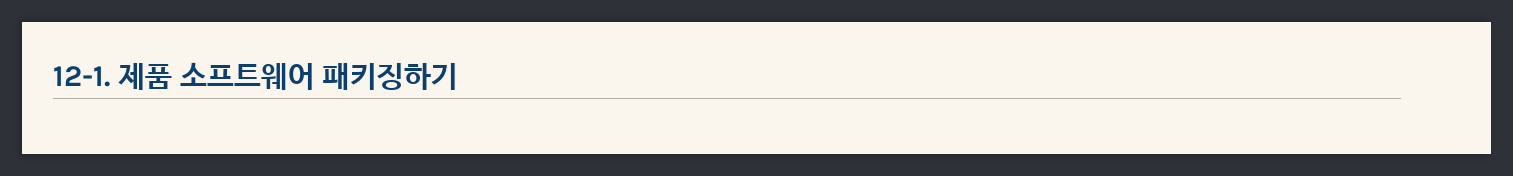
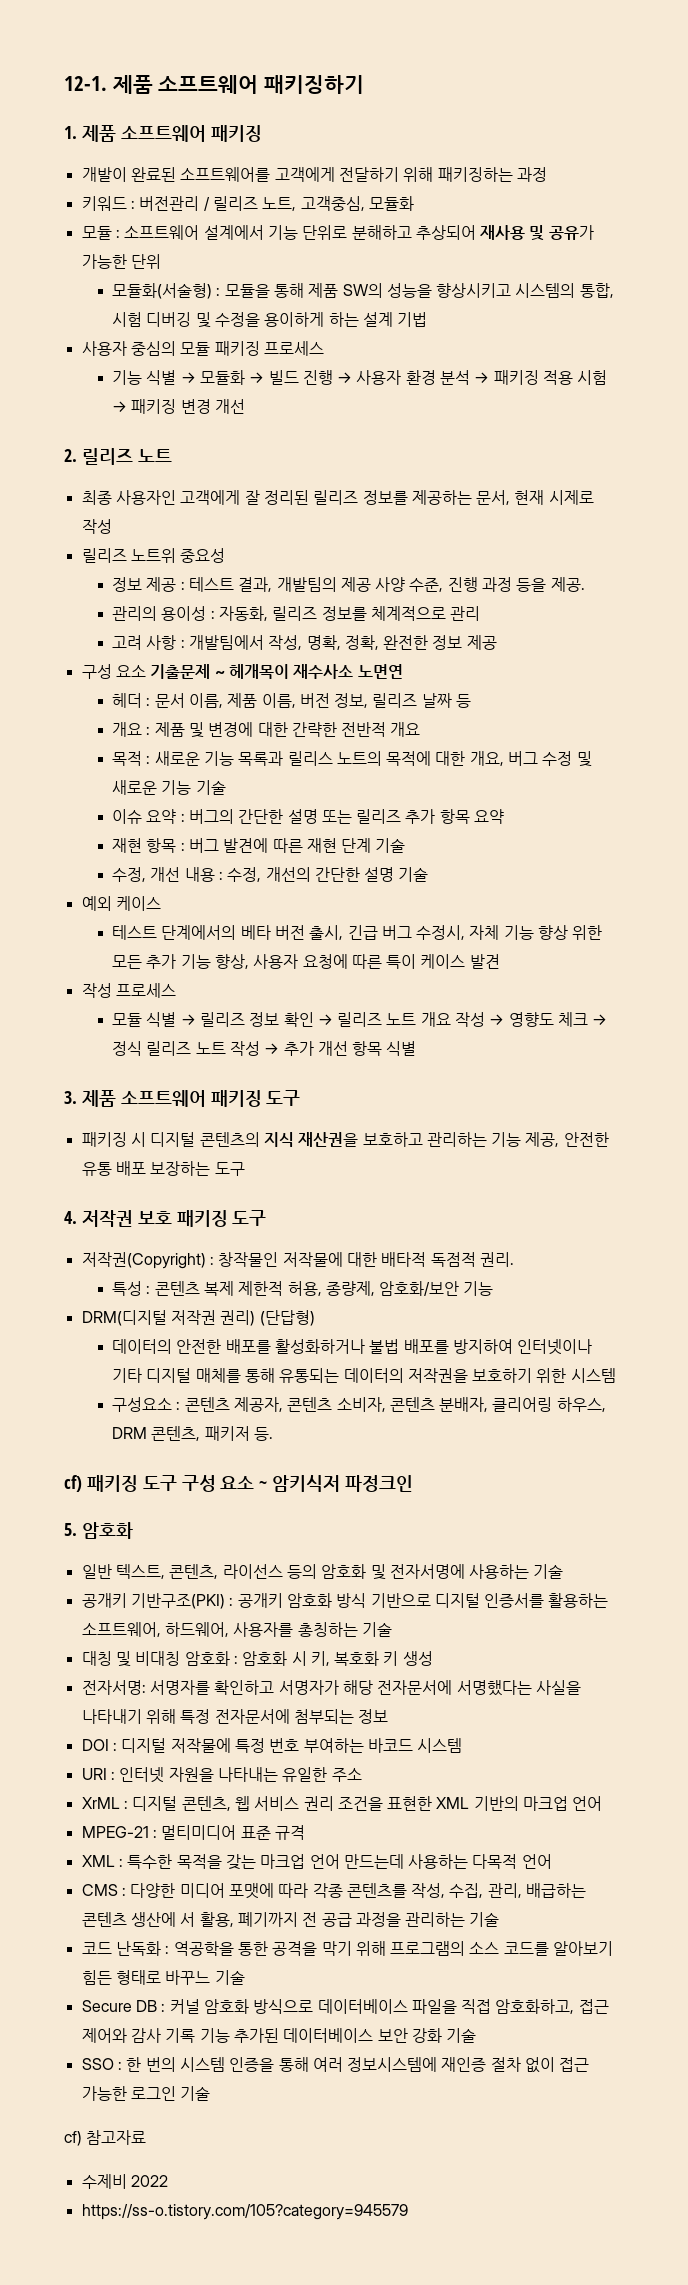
+ 1. 제품 소프트웨어 패키징
+ 개발이 완료된 소프트웨어를 고객에게 전달하기 위해 패키징하는 과정
+ 키워드 : 버전관리 / 릴리즈 노트, 고객중심, 모듈화
+ 모듈 : 소프트웨어 설계에서 기능 단위로 분해하고 추상되어 재사용 및 공유가 가능한 단위
+ 모듈화(서술형) : 모듈을 통해 제품 SW의 성능을 향상시키고 시스템의 통합, 시험 디버깅 및 수정을 용이하게 하는 설계 기법
+ 사용자 중심의 모듈 패키징 프로세스
+ 기능 식별 → 모듈화 → 빌드 진행 → 사용자 환경 분석 → 패키징 적용 시험 → 패키징 변경 개선
+ 2. 릴리즈 노트
+ 최종 사용자인 고객에게 잘 정리된 릴리즈 정보를 제공하는 문서, 현재 시제로 작성
+ 릴리즈 노트위 중요성
+ 정보 제공 : 테스트 결과, 개발팀의 제공 사양 수준, 진행 과정 등을 제공.
+ 관리의 용이성 : 자동화, 릴리즈 정보를 체계적으로 관리
+ 고려 사항 : 개발팀에서 작성, 명확, 정확, 완전한 정보 제공
+ 구성 요소 기출문제 ~ 헤개목이 재수사소 노면연
+ 헤더 : 문서 이름, 제품 이름, 버전 정보, 릴리즈 날짜 등
+ 개요 : 제품 및 변경에 대한 간략한 전반적 개요
+ 목적 : 새로운 기능 목록과 릴리스 노트의 목적에 대한 개요, 버그 수정 및 새로운 기능 기술
+ 이슈 요약 : 버그의 간단한 설명 또는 릴리즈 추가 항목 요약
+ 재현 항목 : 버그 발견에 따른 재현 단계 기술
+ 수정, 개선 내용 : 수정, 개선의 간단한 설명 기술
+ 예외 케이스
+ 테스트 단계에서의 베타 버전 출시, 긴급 버그 수정시, 자체 기능 향상 위한 모든 추가 기능 향상, 사용자 요청에 따른 특이 케이스 발견
+ 작성 프로세스
+ 모듈 식별 → 릴리즈 정보 확인 → 릴리즈 노트 개요 작성 → 영향도 체크 → 정식 릴리즈 노트 작성 → 추가 개선 항목 식별
+ 3. 제품 소프트웨어 패키징 도구
+ 패키징 시 디지털 콘텐츠의 지식 재산권을 보호하고 관리하는 기능 제공, 안전한 유통 배포 보장하는 도구
+ 4. 저작권 보호 패키징 도구
+ 저작권(Copyright) : 창작물인 저작물에 대한 배타적 독점적 권리.
+ 특성 : 콘텐츠 복제 제한적 허용, 종량제, 암호화/보안 기능
+ DRM(디지털 저작권 권리) (단답형)
+ 데이터의 안전한 배포를 활성화하거나 불법 배포를 방지하여 인터넷이나 기타 디지털 매체를 통해 유통되는 데이터의 저작권을 보호하기 위한 시스템
+ 구성요소 : 콘텐츠 제공자, 콘텐츠 소비자, 콘텐츠 분배자, 클리어링 하우스, DRM 콘텐츠, 패키저 등.
+ cf) 패키징 도구 구성 요소 ~ 암키식저 파정크인
+ 5. 암호화
+ 일반 텍스트, 콘텐츠, 라이선스 등의 암호화 및 전자서명에 사용하는 기술
+ 공개키 기반구조(PKI) : 공개키 암호화 방식 기반으로 디지털 인증서를 활용하는 소프트웨어, 하드웨어, 사용자를 총칭하는 기술
+ 대칭 및 비대칭 암호화 : 암호화 시 키, 복호화 키 생성
+ 전자서명: 서명자를 확인하고 서명자가 해당 전자문서에 서명했다는 사실을 나타내기 위해 특정 전자문서에 첨부되는 정보
+ DOI : 디지털 저작물에 특정 번호 부여하는 바코드 시스템
+ URI : 인터넷 자원을 나타내는 유일한 주소
+ XrML : 디지털 콘텐츠, 웹 서비스 권리 조건을 표현한 XML 기반의 마크업 언어
+ MPEG-21 : 멀티미디어 표준 규격
+ XML : 특수한 목적을 갖는 마크업 언어 만드는데 사용하는 다목적 언어
+ CMS : 다양한 미디어 포맷에 따라 각종 콘텐츠를 작성, 수집, 관리, 배급하는 콘텐츠 생산에 서 활용, 폐기까지 전 공급 과정을 관리하는 기술
+ 코드 난독화 : 역공학을 통한 공격을 막기 위해 프로그램의 소스 코드를 알아보기 힘든 형태로 바꾸느 기술
+ Secure DB : 커널 암호화 방식으로 데이터베이스 파일을 직접 암호화하고, 접근 제어와 감사 기록 기능 추가된 데이터베이스 보안 강화 기술
+ SSO : 한 번의 시스템 인증을 통해 여러 정보시스템에 재인증 절차 없이 접근 가능한 로그인 기술
+ cf) 참고자료
+ 수제비 2022
+ https://ss-o.tistory.com/105?category=945579

